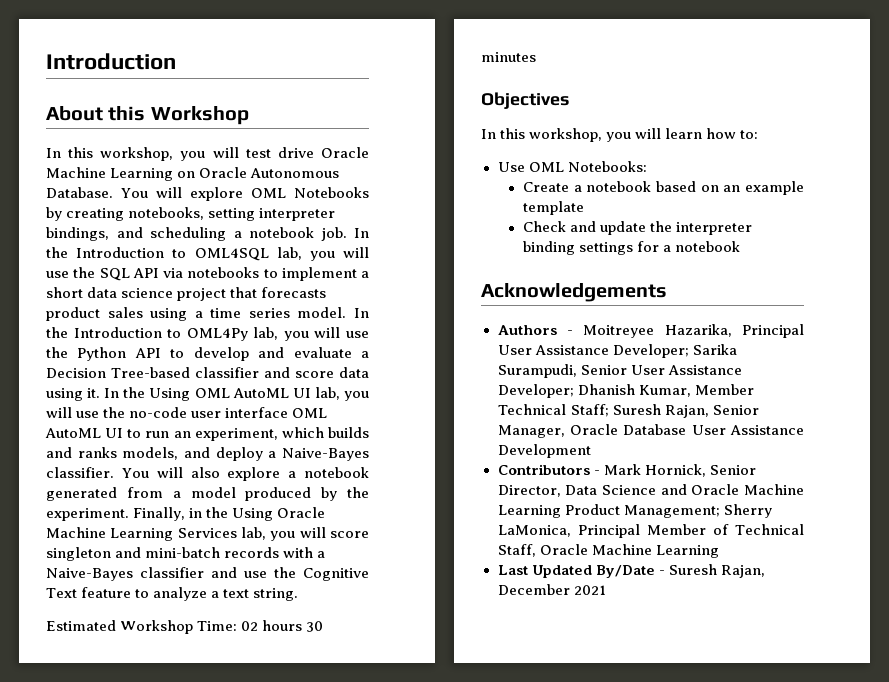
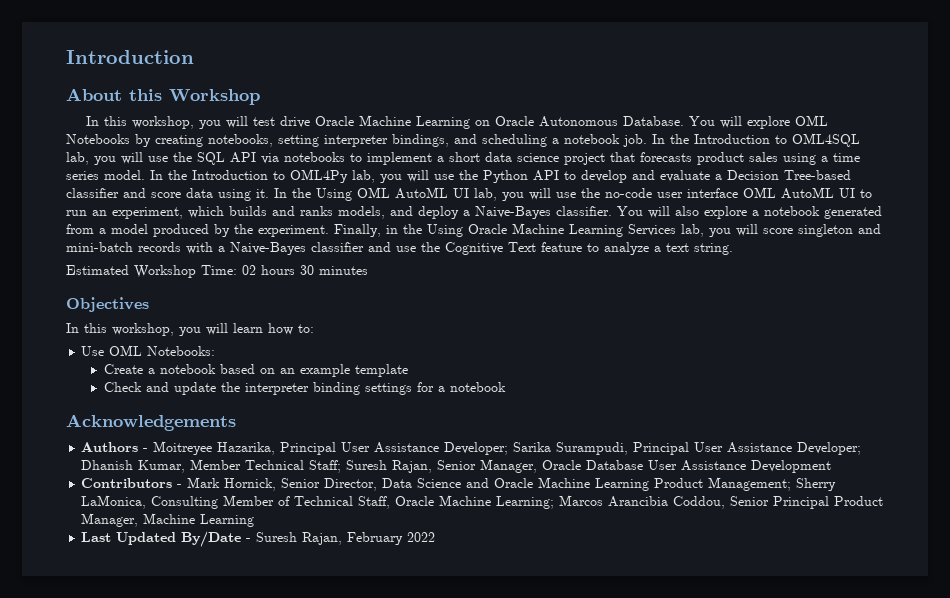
- Authors - Moitreyee Hazarika, Principal User Assistance Developer; Sarika Surampudi, Senior User Assistance Developer; Dhanish Kumar, Member Technical Staff; Suresh Rajan, Senior Manager, Oracle Database User Assistance Development
+ Authors - Moitreyee Hazarika, Principal User Assistance Developer; Sarika Surampudi, Principal User Assistance Developer; Dhanish Kumar, Member Technical Staff; Suresh Rajan, Senior Manager, Oracle Database User Assistance Development
- Contributors - Mark Hornick, Senior Director, Data Science and Oracle Machine Learning Product Management; Sherry LaMonica, Principal Member of Technical Staff, Oracle Machine Learning
+ Contributors - Mark Hornick, Senior Director, Data Science and Oracle Machine Learning Product Management; Sherry LaMonica, Consulting Member of Technical Staff, Oracle Machine Learning; Marcos Arancibia Coddou, Senior Principal Product Manager, Machine Learning
- Last Updated By/Date - Suresh Rajan, December 2021
+ Last Updated By/Date - Suresh Rajan, February 2022

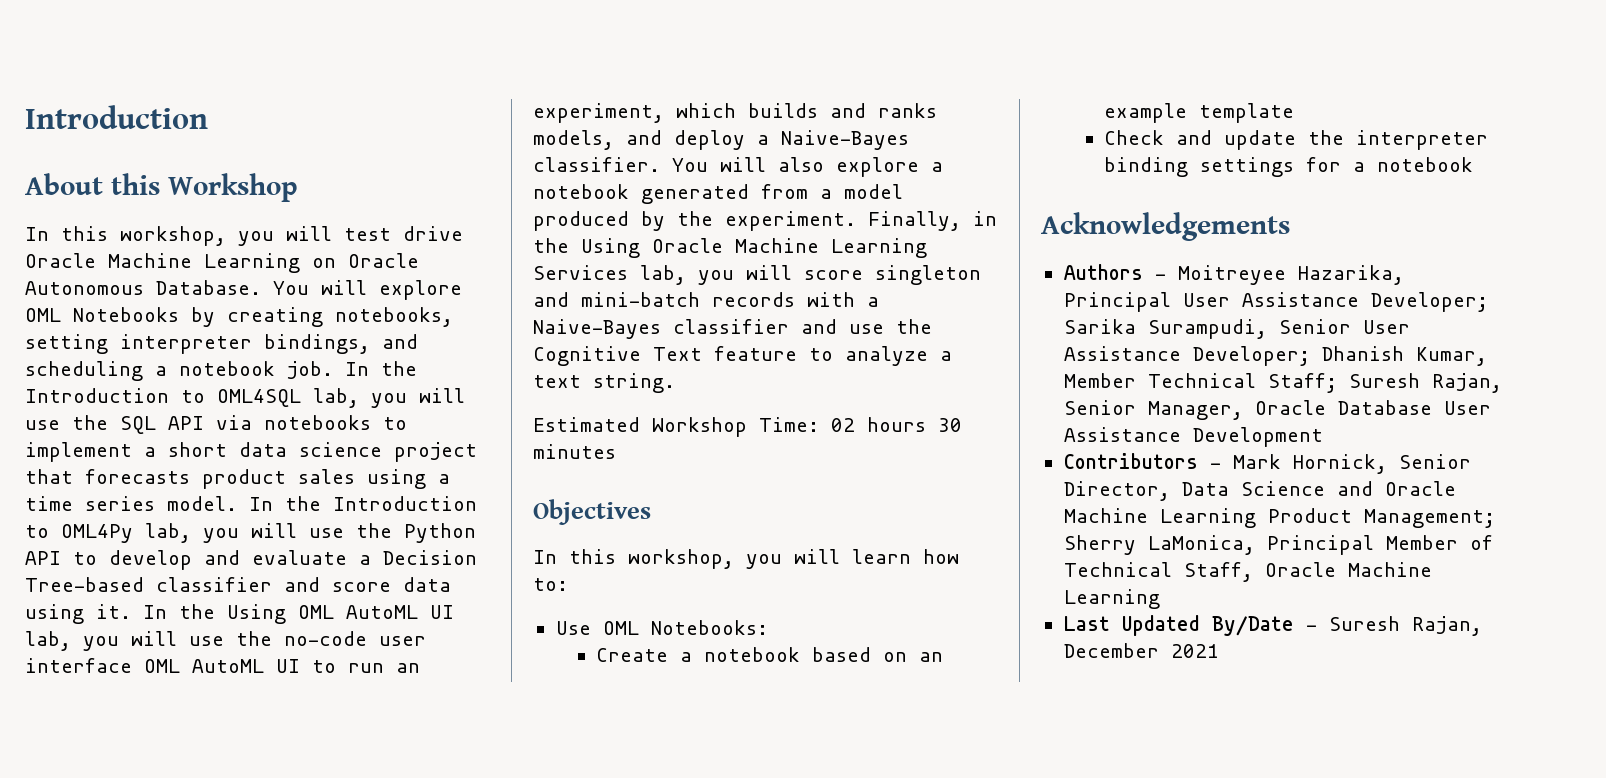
- Authors - Moitreyee Hazarika, Principal User Assistance Developer; Sarika Surampudi, Principal User Assistance Developer; Dhanish Kumar, Member Technical Staff; Suresh Rajan, Senior Manager, Oracle Database User Assistance Development
+ Authors - Moitreyee Hazarika, Principal User Assistance Developer; Sarika Surampudi, Senior User Assistance Developer; Dhanish Kumar, Member Technical Staff; Suresh Rajan, Senior Manager, Oracle Database User Assistance Development
- Contributors - Mark Hornick, Senior Director, Data Science and Oracle Machine Learning Product Management; Sherry LaMonica, Consulting Member of Technical Staff, Oracle Machine Learning; Marcos Arancibia Coddou, Senior Principal Product Manager, Machine Learning
+ Contributors - Mark Hornick, Senior Director, Data Science and Oracle Machine Learning Product Management; Sherry LaMonica, Principal Member of Technical Staff, Oracle Machine Learning
- Last Updated By/Date - Suresh Rajan, February 2022
+ Last Updated By/Date - Suresh Rajan, December 2021

